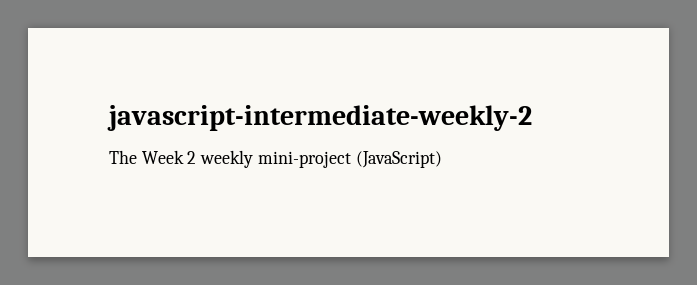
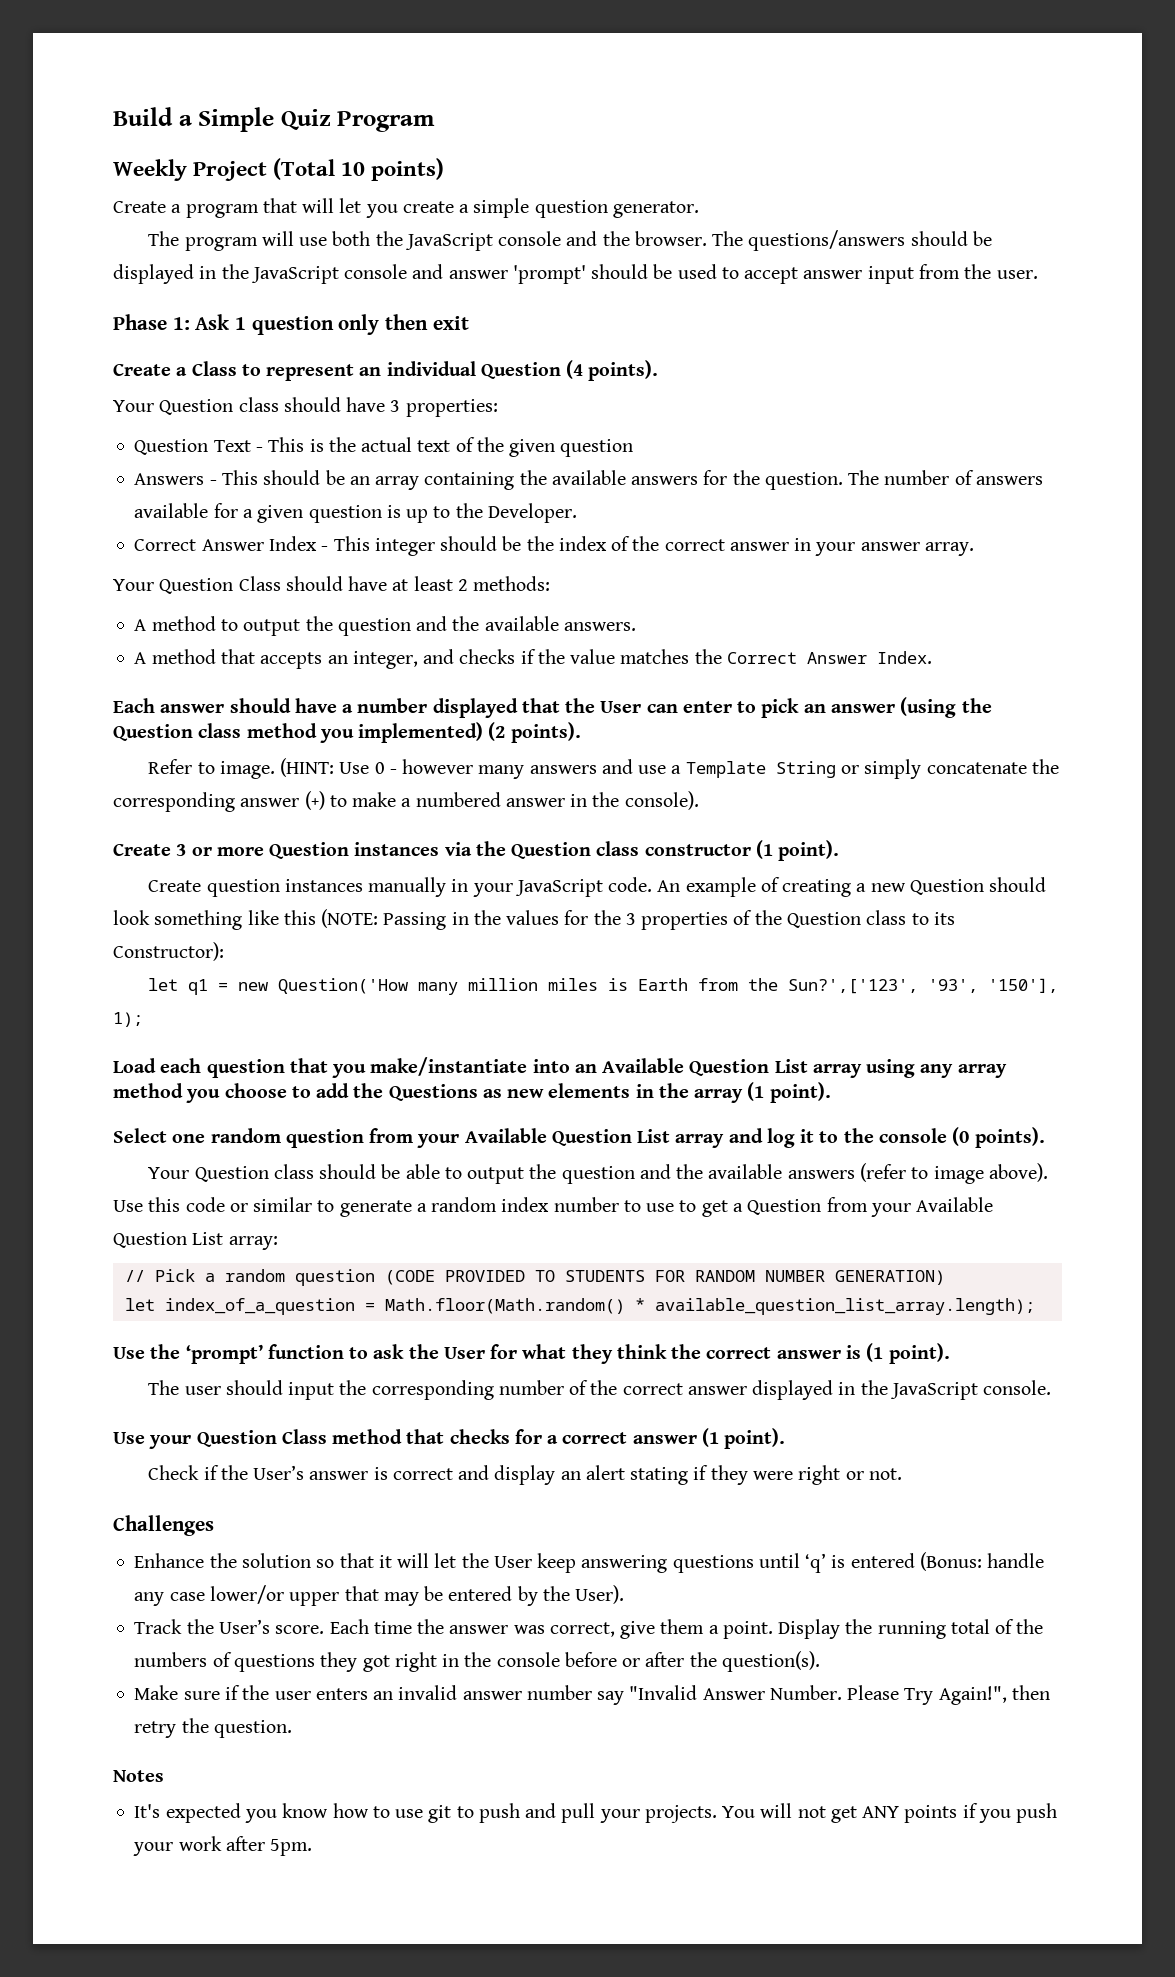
- javascript-intermediate-weekly-2
- The Week 2 weekly mini-project (JavaScript)
+ Build a Simple Quiz Program
+ Weekly Project (Total 10 points)
+ Create a program that will let you create a simple question generator.
+ The program will use both the JavaScript console and the browser. The questions/answers should be displayed in the JavaScript console and answer 'prompt' should be used to accept answer input from the user.
+ Phase 1: Ask 1 question only then exit
+ Create a Class to represent an individual Question (4 points).
+ Your Question class should have 3 properties:
+ Question Text - This is the actual text of the given question
+ Answers - This should be an array containing the available answers for the question. The number of answers available for a given question is up to the Developer.
+ Correct Answer Index - This integer should be the index of the correct answer in your answer array.
+ Your Question Class should have at least 2 methods:
+ A method to output the question and the available answers.
+ A method that accepts an integer, and checks if the value matches the Correct Answer Index.
+ Each answer should have a number displayed that the User can enter to pick an answer (using the Question class method you implemented) (2 points).
+ Refer to image. (HINT: Use 0 - however many answers and use a Template String or simply concatenate the corresponding answer (+) to make a numbered answer in the console).
+ Create 3 or more Question instances via the Question class constructor (1 point).
+ Create question instances manually in your JavaScript code. An example of creating a new Question should look something like this (NOTE: Passing in the values for the 3 properties of the Question class to its Constructor):
+ let q1 = new Question('How many million miles is Earth from the Sun?',['123', '93', '150'], 1);
+ Load each question that you make/instantiate into an Available Question List array using any array method you choose to add the Questions as new elements in the array (1 point).
+ Select one random question from your Available Question List array and log it to the console (0 points).
+ Your Question class should be able to output the question and the available answers (refer to image above). Use this code or similar to generate a random index number to use to get a Question from your Available Question List array:
+ // Pick a random question (CODE PROVIDED TO STUDENTS FOR RANDOM NUMBER GENERATION)
+ let index_of_a_question = Math.floor(Math.random() * available_question_list_array.length);
+ Use the ‘prompt’ function to ask the User for what they think the correct answer is (1 point).
+ The user should input the corresponding number of the correct answer displayed in the JavaScript console.
+ Use your Question Class method that checks for a correct answer (1 point).
+ Check if the User’s answer is correct and display an alert stating if they were right or not.
+ Challenges
+ Enhance the solution so that it will let the User keep answering questions until ‘q’ is entered (Bonus: handle any case lower/or upper that may be entered by the User).
+ Track the User’s score. Each time the answer was correct, give them a point. Display the running total of the numbers of questions they got right in the console before or after the question(s).
+ Make sure if the user enters an invalid answer number say "Invalid Answer Number. Please Try Again!", then retry the question.
+ Notes
+ It's expected you know how to use git to push and pull your projects. You will not get ANY points if you push your work after 5pm.

